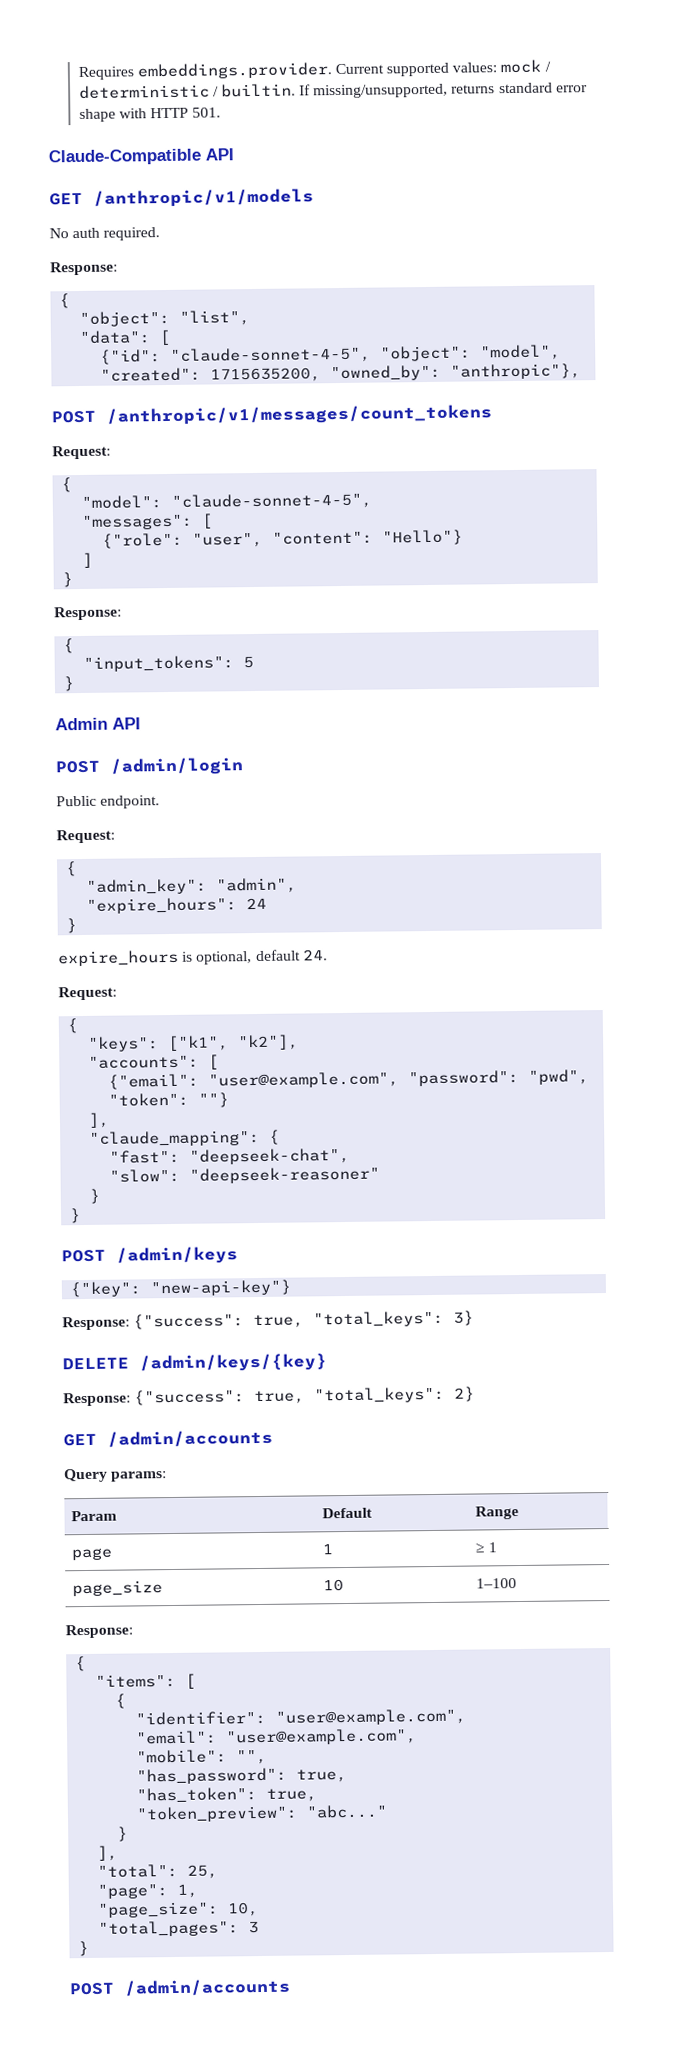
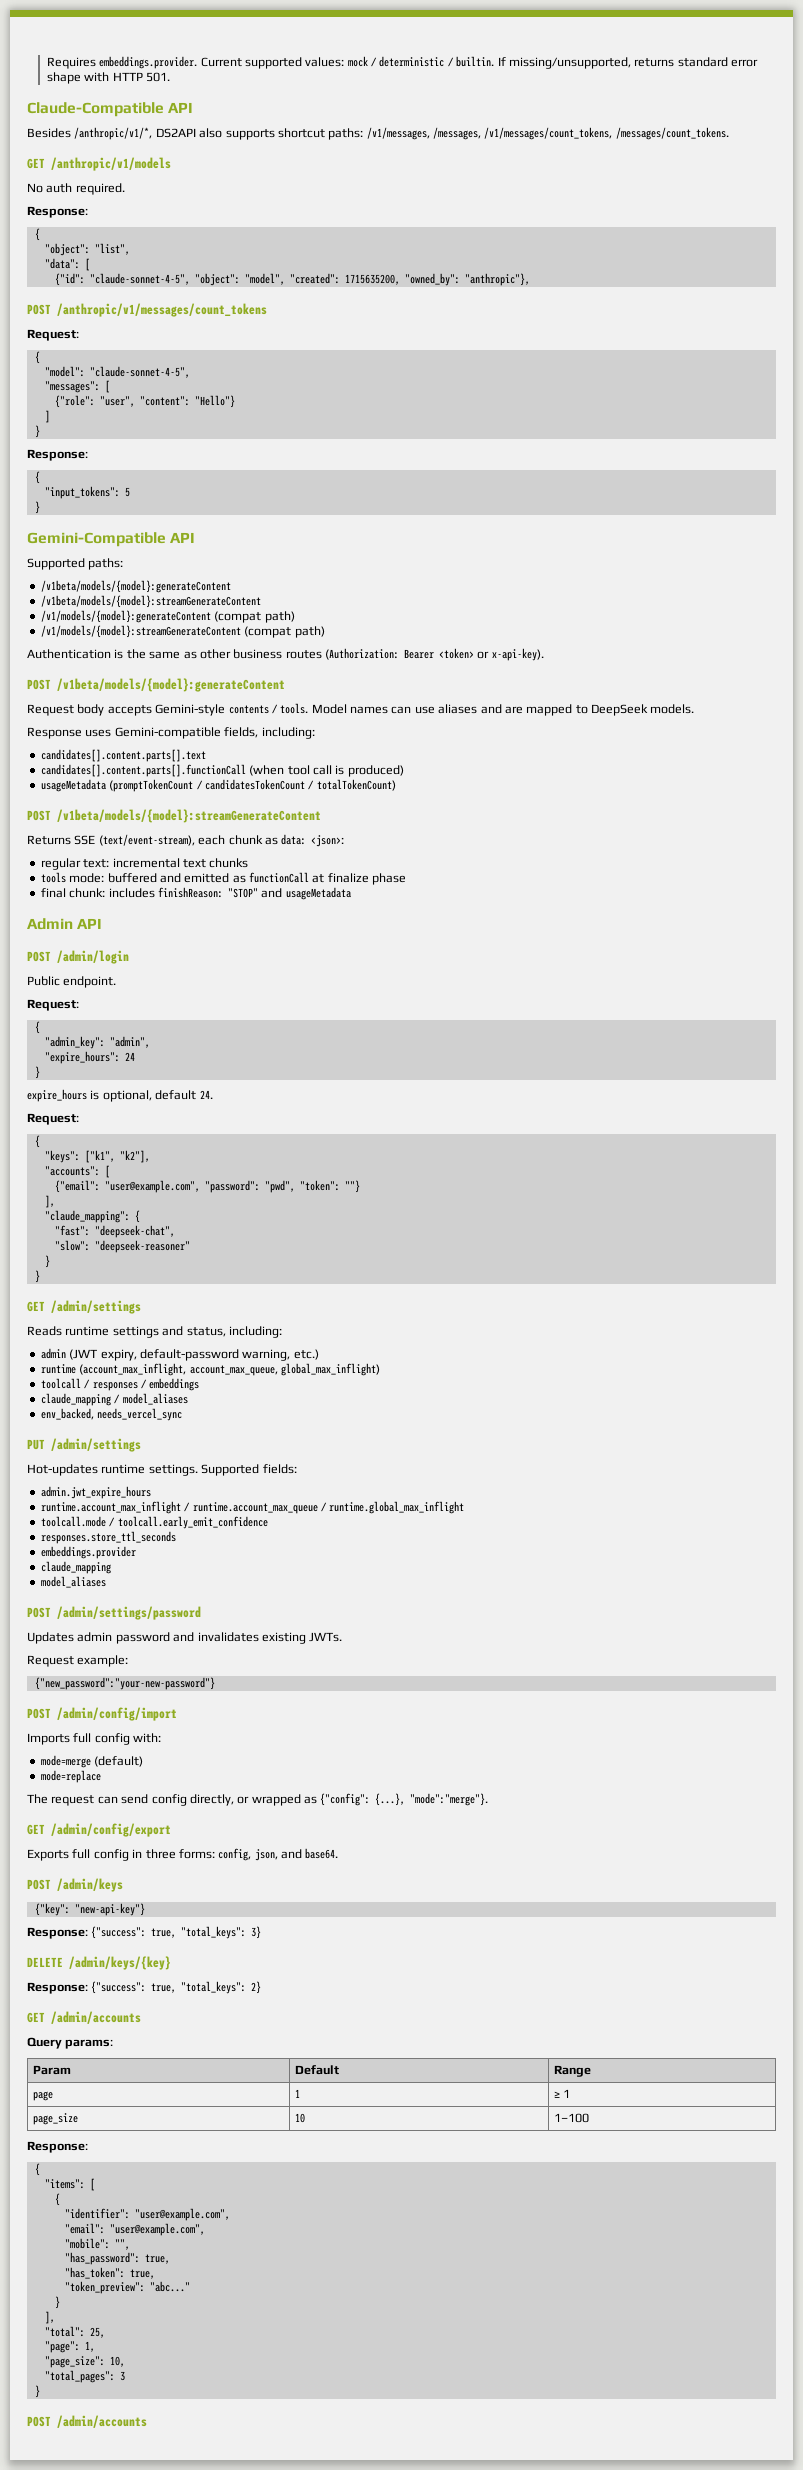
+ Besides /anthropic/v1/*, DS2API also supports shortcut paths: /v1/messages, /messages, /v1/messages/count_tokens, /messages/count_tokens.
+ Gemini-Compatible API
+ Supported paths:
+ /v1beta/models/{model}:generateContent
+ /v1beta/models/{model}:streamGenerateContent
+ /v1/models/{model}:generateContent (compat path)
+ /v1/models/{model}:streamGenerateContent (compat path)
+ Authentication is the same as other business routes (Authorization: Bearer <token> or x-api-key).
+ POST /v1beta/models/{model}:generateContent
+ Request body accepts Gemini-style contents / tools. Model names can use aliases and are mapped to DeepSeek models.
+ Response uses Gemini-compatible fields, including:
+ candidates[].content.parts[].text
+ candidates[].content.parts[].functionCall (when tool call is produced)
+ usageMetadata (promptTokenCount / candidatesTokenCount / totalTokenCount)
+ POST /v1beta/models/{model}:streamGenerateContent
+ Returns SSE (text/event-stream), each chunk as data: <json>:
+ regular text: incremental text chunks
+ tools mode: buffered and emitted as functionCall at finalize phase
+ final chunk: includes finishReason: "STOP" and usageMetadata
+ GET /admin/settings
+ Reads runtime settings and status, including:
+ admin (JWT expiry, default-password warning, etc.)
+ runtime (account_max_inflight, account_max_queue, global_max_inflight)
+ toolcall / responses / embeddings
+ claude_mapping / model_aliases
+ env_backed, needs_vercel_sync
+ PUT /admin/settings
+ Hot-updates runtime settings. Supported fields:
+ admin.jwt_expire_hours
+ runtime.account_max_inflight / runtime.account_max_queue / runtime.global_max_inflight
+ toolcall.mode / toolcall.early_emit_confidence
+ responses.store_ttl_seconds
+ embeddings.provider
+ claude_mapping
+ model_aliases
+ POST /admin/settings/password
+ Updates admin password and invalidates existing JWTs.
+ Request example:
+ {"new_password":"your-new-password"}
+ POST /admin/config/import
+ Imports full config with:
+ mode=merge (default)
+ mode=replace
+ The request can send config directly, or wrapped as {"config": {...}, "mode":"merge"}.
+ GET /admin/config/export
+ Exports full config in three forms: config, json, and base64.

